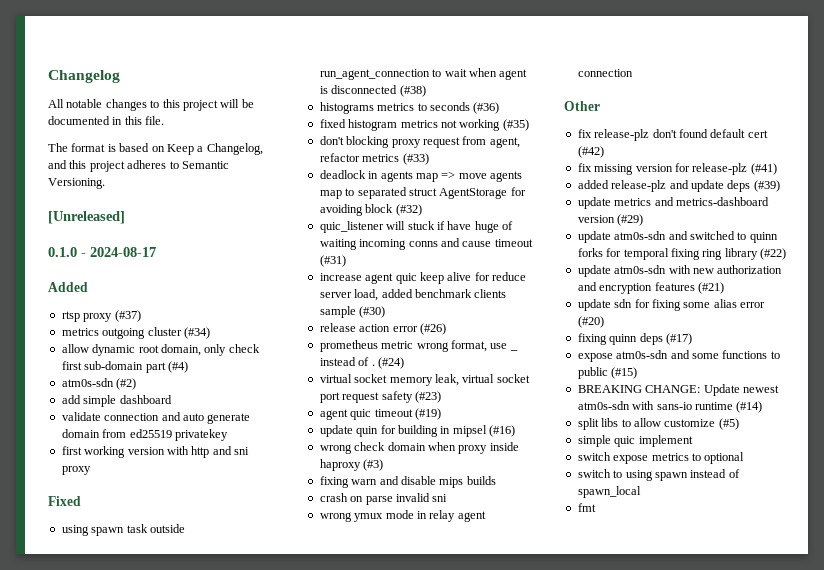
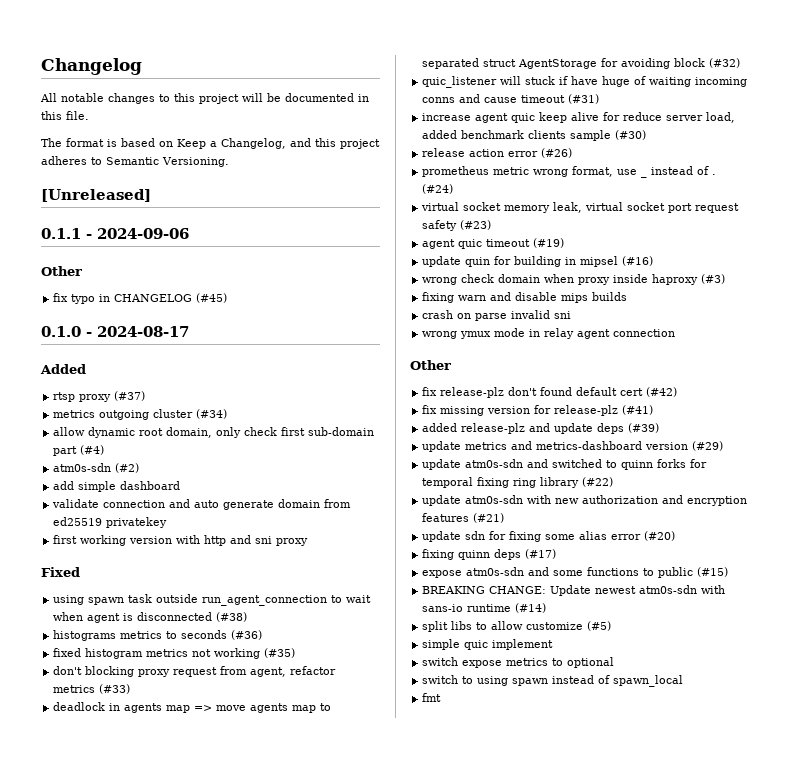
+ 0.1.1 - 2024-09-06
+ Other
+ fix typo in CHANGELOG (#45)

